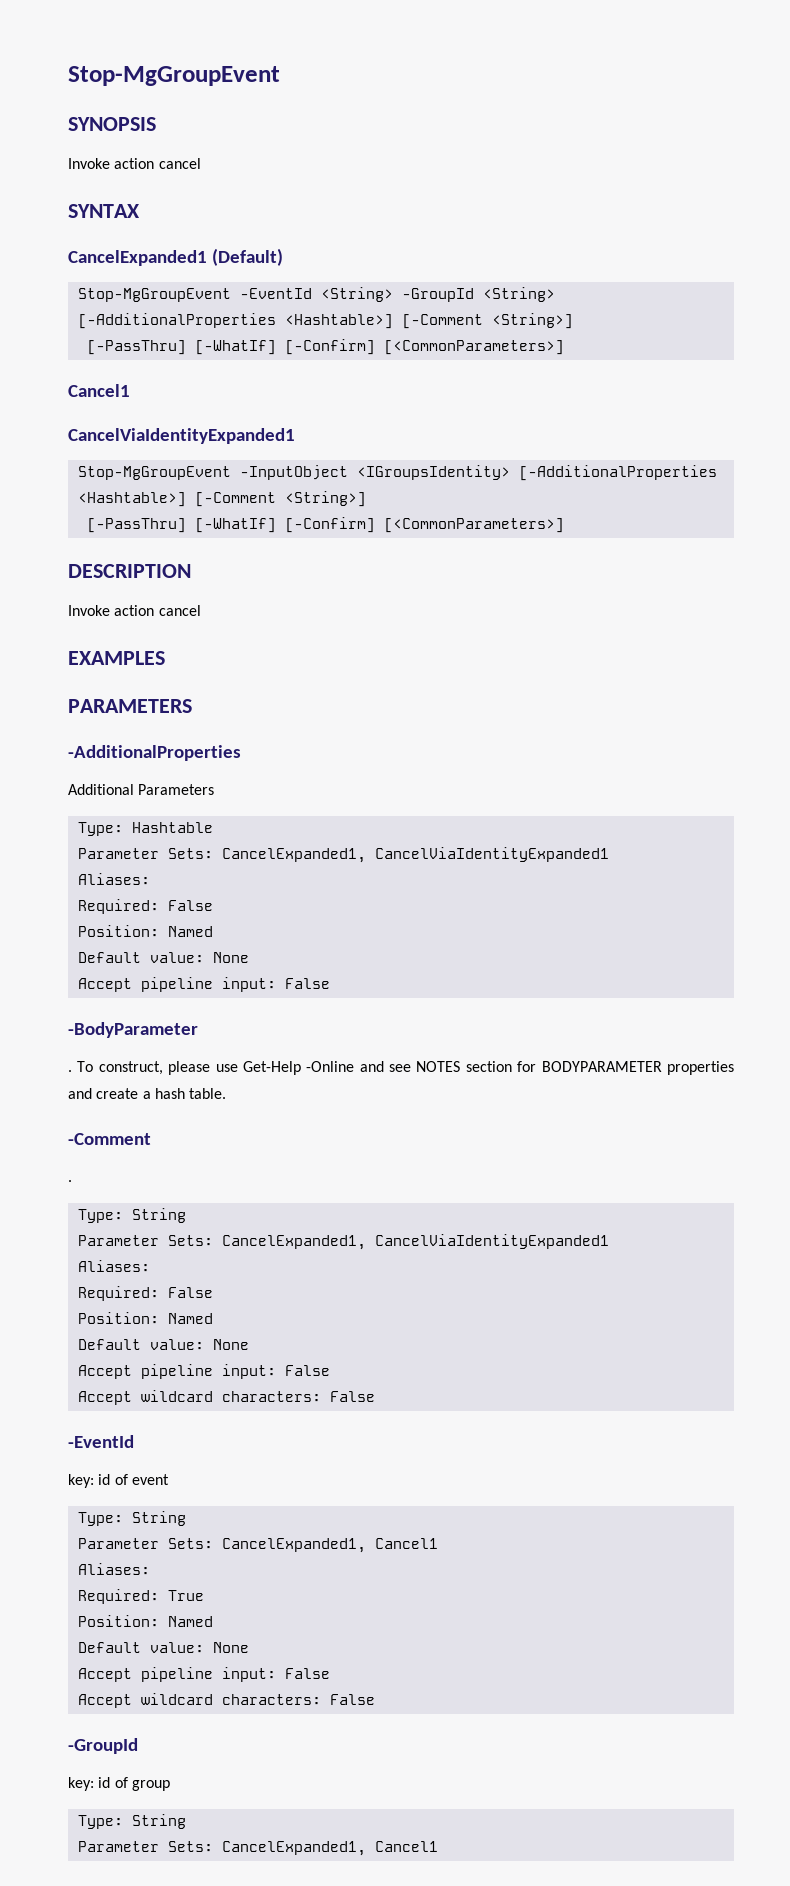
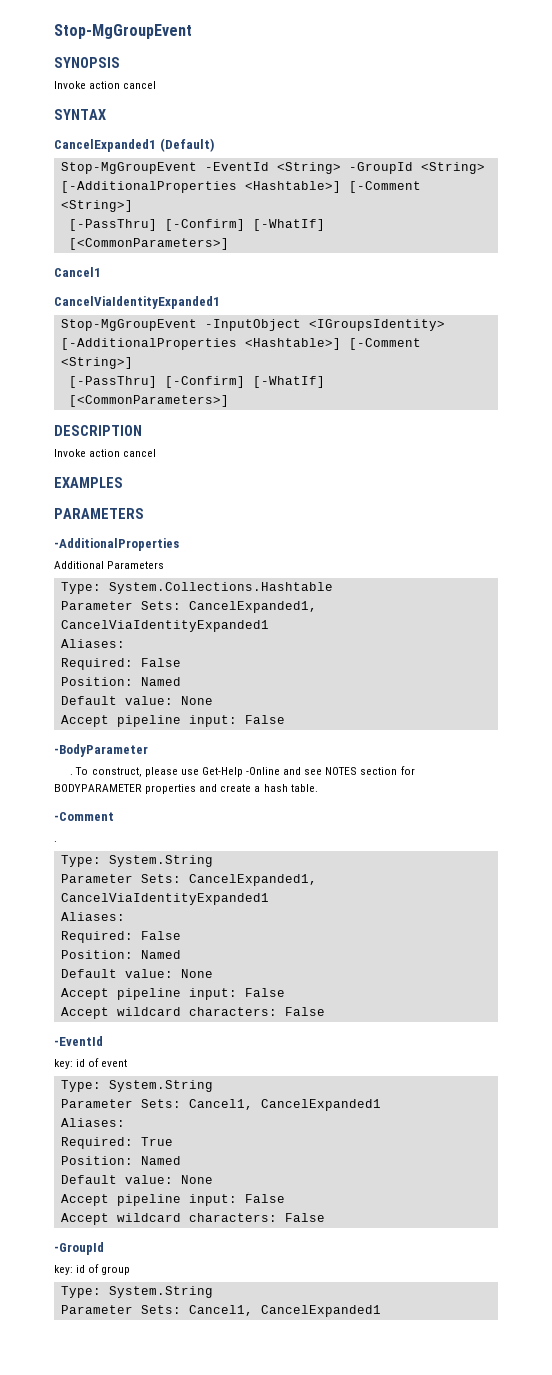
  Stop-MgGroupEvent -EventId <String> -GroupId <String> [-AdditionalProperties <Hashtable>] [-Comment <String>]
- [-PassThru] [-WhatIf] [-Confirm] [<CommonParameters>]
+ [-PassThru] [-Confirm] [-WhatIf] [<CommonParameters>]
  Stop-MgGroupEvent -InputObject <IGroupsIdentity> [-AdditionalProperties <Hashtable>] [-Comment <String>]
- [-PassThru] [-WhatIf] [-Confirm] [<CommonParameters>]
+ [-PassThru] [-Confirm] [-WhatIf] [<CommonParameters>]
- Type: Hashtable
+ Type: System.Collections.Hashtable
  -Comment
  .
- Type: String
+ Type: System.String
  key: id of event
- Type: String
- Parameter Sets: CancelExpanded1, Cancel1
+ Type: System.String
+ Parameter Sets: Cancel1, CancelExpanded1
  key: id of group
- Type: String
- Parameter Sets: CancelExpanded1, Cancel1
+ Type: System.String
+ Parameter Sets: Cancel1, CancelExpanded1

